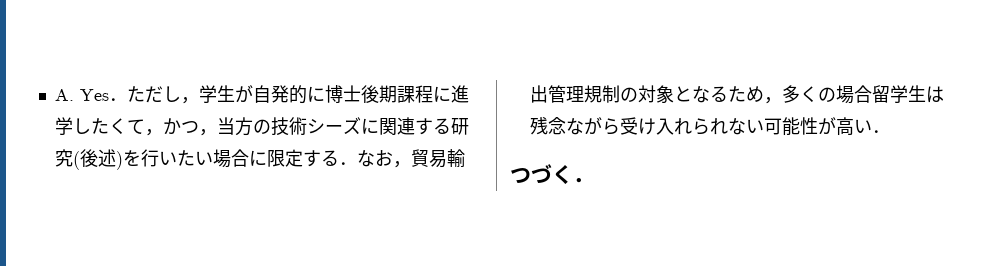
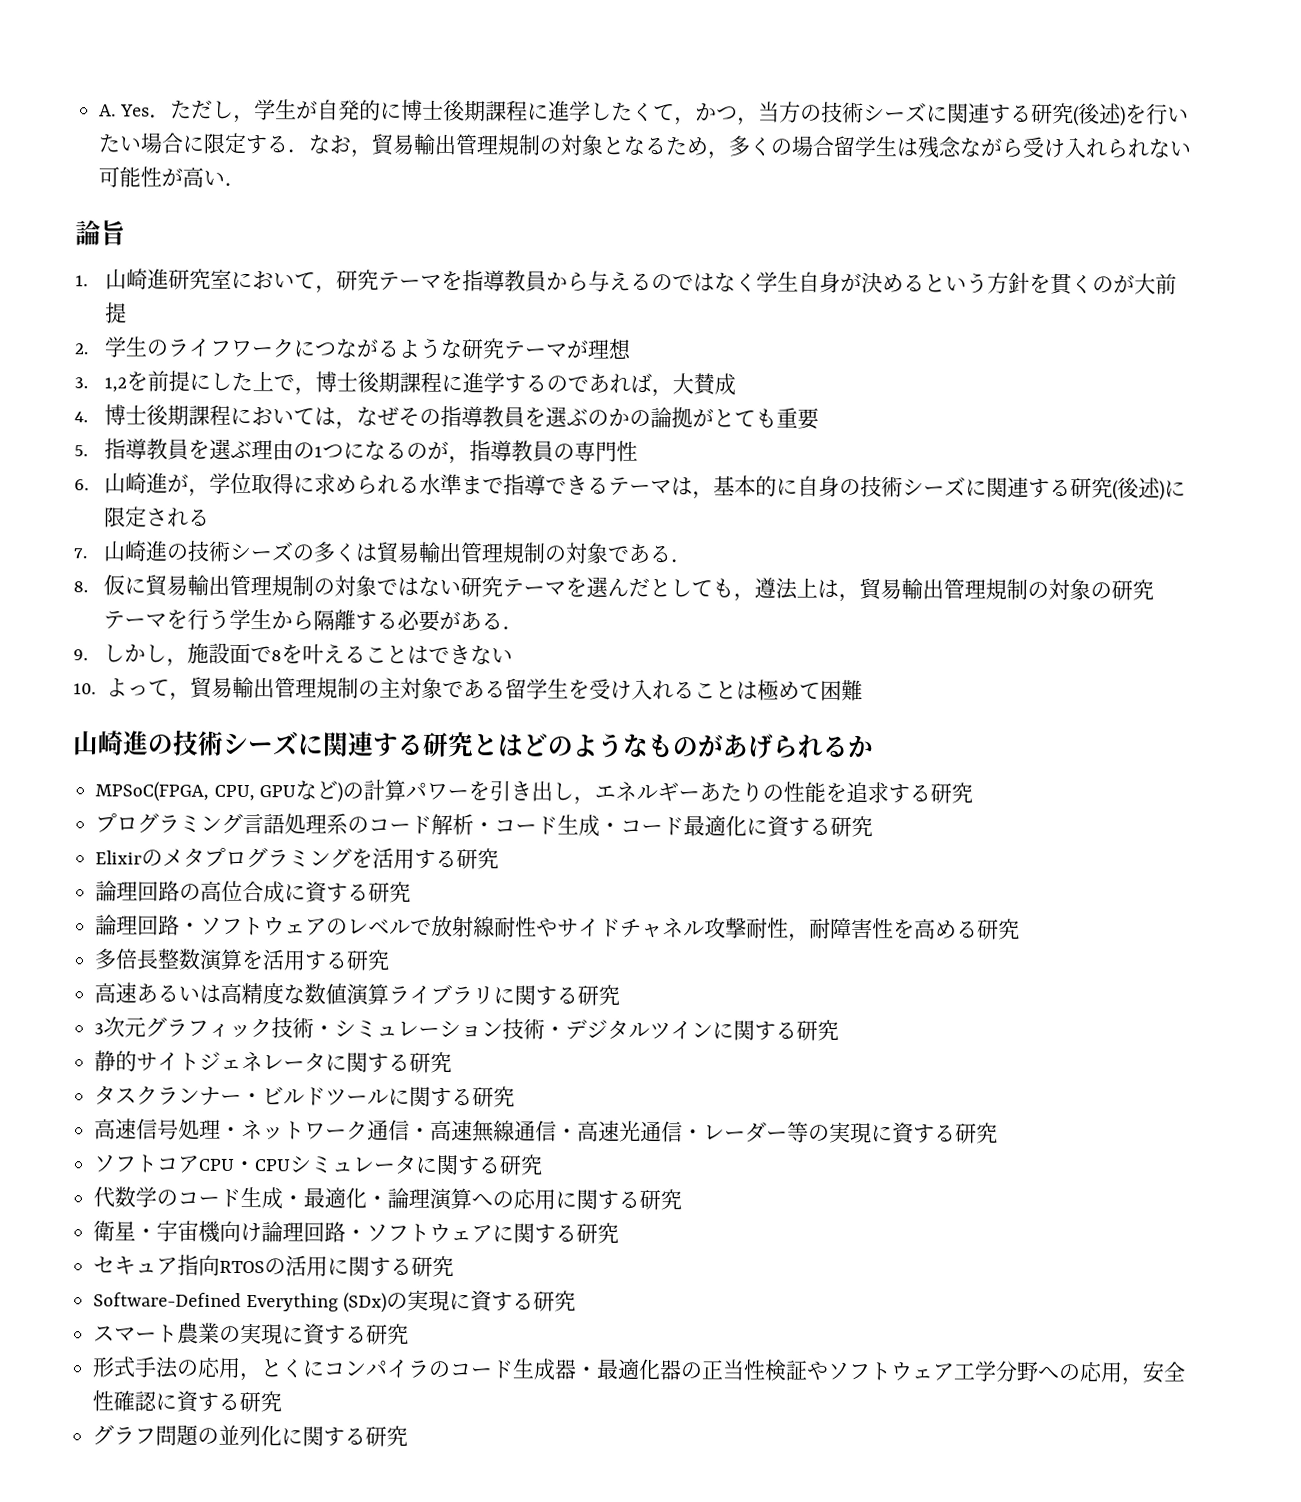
- つづく．
+ 論旨
+ 1.山崎進研究室において，研究テーマを指導教員から与えるのではなく学生自身が決めるという方針を貫くのが大前提
+ 2.学生のライフワークにつながるような研究テーマが理想
+ 3. 1,2を前提にした上で，博士後期課程に進学するのであれば，大賛成
+ 4.博士後期課程においては，なぜその指導教員を選ぶのかの論拠がとても重要
+ 5.指導教員を選ぶ理由の1つになるのが，指導教員の専門性
+ 6.山崎進が，学位取得に求められる水準まで指導できるテーマは，基本的に自身の技術シーズに関連する研究(後述)に限定される
+ 7.山崎進の技術シーズの多くは貿易輸出管理規制の対象である．
+ 8.仮に貿易輸出管理規制の対象ではない研究テーマを選んだとしても，遵法上は，貿易輸出管理規制の対象の研究テーマを行う学生から隔離する必要がある．
+ 9.しかし，施設面で8を叶えることはできない
+ 10.よって，貿易輸出管理規制の主対象である留学生を受け入れることは極めて困難
+ 山崎進の技術シーズに関連する研究とはどのようなものがあげられるか
+ MPSoC(FPGA, CPU, GPUなど)の計算パワーを引き出し，エネルギーあたりの性能を追求する研究
+ プログラミング言語処理系のコード解析・コード生成・コード最適化に資する研究
+ Elixirのメタプログラミングを活用する研究
+ 論理回路の高位合成に資する研究
+ 論理回路・ソフトウェアのレベルで放射線耐性やサイドチャネル攻撃耐性，耐障害性を高める研究
+ 多倍長整数演算を活用する研究
+ 高速あるいは高精度な数値演算ライブラリに関する研究
+ 3次元グラフィック技術・シミュレーション技術・デジタルツインに関する研究
+ 静的サイトジェネレータに関する研究
+ タスクランナー・ビルドツールに関する研究
+ 高速信号処理・ネットワーク通信・高速無線通信・高速光通信・レーダー等の実現に資する研究
+ ソフトコアCPU・CPUシミュレータに関する研究
+ 代数学のコード生成・最適化・論理演算への応用に関する研究
+ 衛星・宇宙機向け論理回路・ソフトウェアに関する研究
+ セキュア指向RTOSの活用に関する研究
+ Software-Defined Everything (SDx)の実現に資する研究
+ スマート農業の実現に資する研究
+ 形式手法の応用，とくにコンパイラのコード生成器・最適化器の正当性検証やソフトウェア工学分野への応用，安全性確認に資する研究
+ グラフ問題の並列化に関する研究

